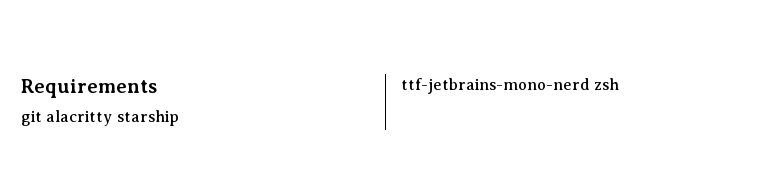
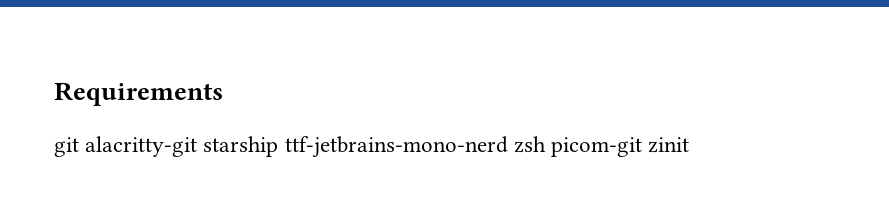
- git alacritty starship ttf-jetbrains-mono-nerd zsh
+ git alacritty-git starship ttf-jetbrains-mono-nerd zsh picom-git zinit

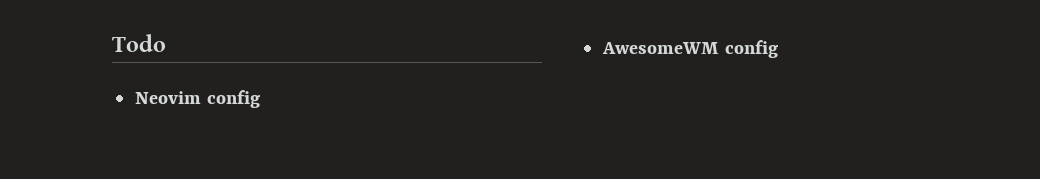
- Requirements
- git alacritty-git starship ttf-jetbrains-mono-nerd zsh picom-git zinit
+ Todo
+ Neovim config
+ AwesomeWM config

